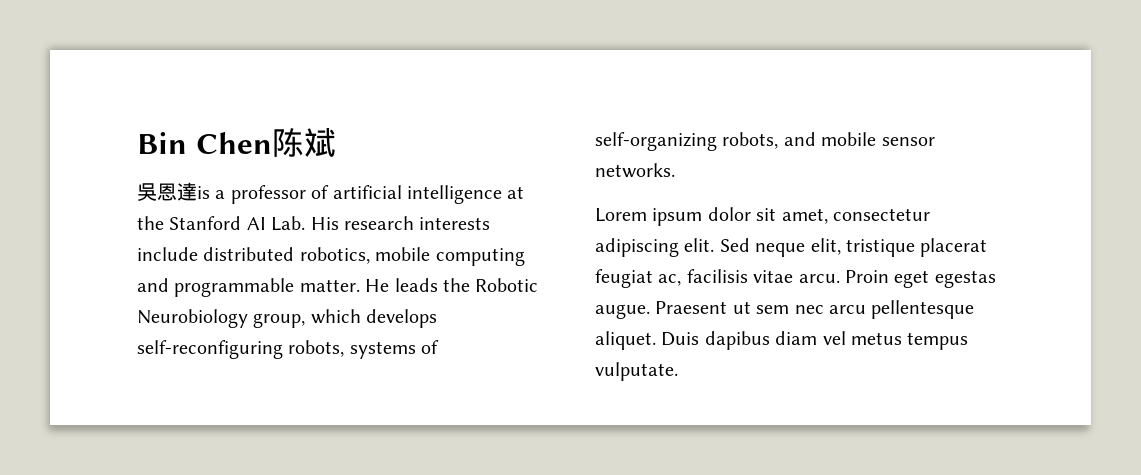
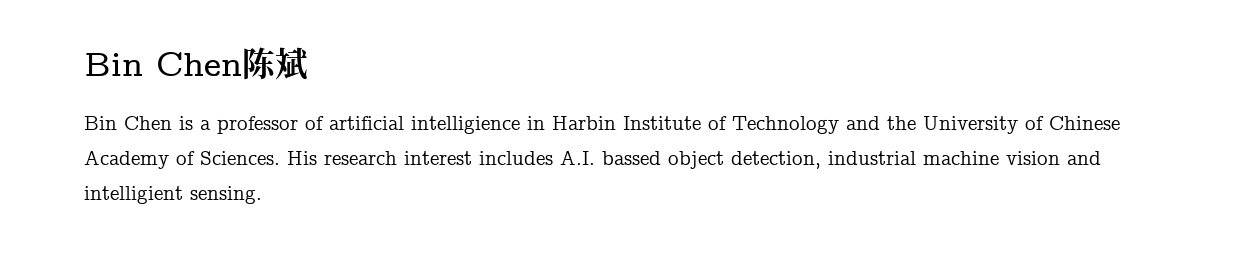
- 吳恩達is a professor of artificial intelligence at the Stanford AI Lab. His research interests include distributed robotics, mobile computing and programmable matter. He leads the Robotic Neurobiology group, which develops self-reconfiguring robots, systems of self-organizing robots, and mobile sensor networks.
- Lorem ipsum dolor sit amet, consectetur adipiscing elit. Sed neque elit, tristique placerat feugiat ac, facilisis vitae arcu. Proin eget egestas augue. Praesent ut sem nec arcu pellentesque aliquet. Duis dapibus diam vel metus tempus vulputate.
+ Bin Chen is a professor of artificial intelligience in Harbin Institute of Technology and the University of Chinese Academy of Sciences. His research interest includes A.I. bassed object detection, industrial machine vision and intelligient sensing.

